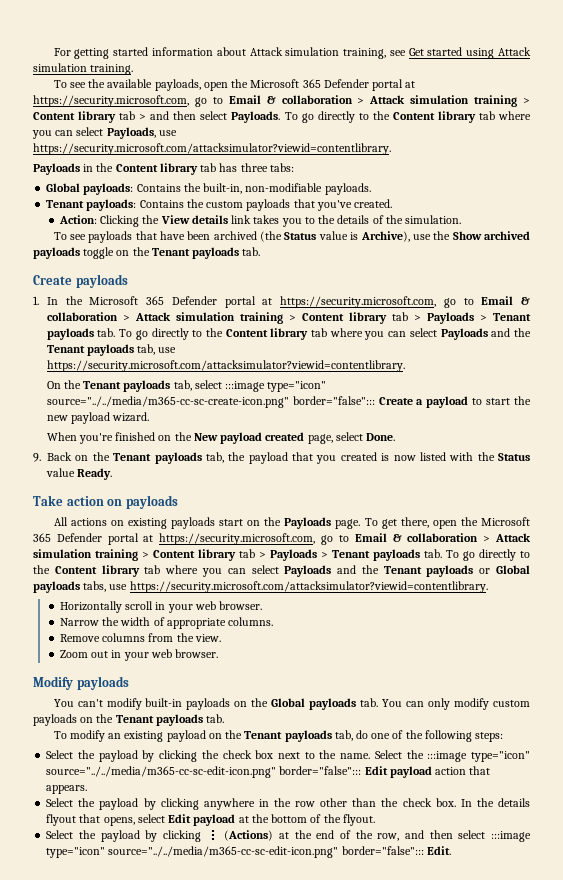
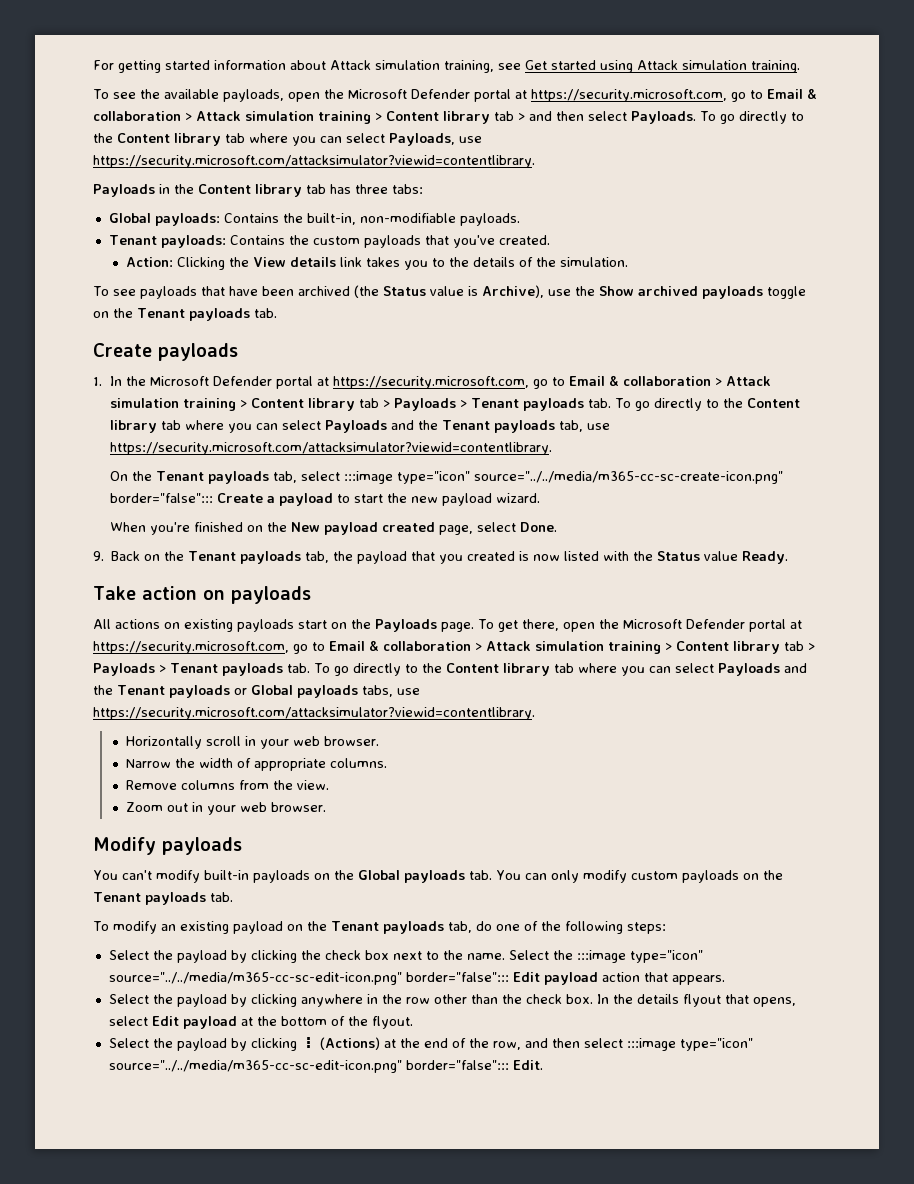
- To see the available payloads, open the Microsoft 365 Defender portal at https://security.microsoft.com, go to Email & collaboration > Attack simulation training > Content library tab > and then select Payloads.
+ To see the available payloads, open the Microsoft Defender portal at https://security.microsoft.com, go to Email & collaboration > Attack simulation training > Content library tab > and then select Payloads.
- 1. In the Microsoft 365 Defender portal at https://security.microsoft.com, go to Email & collaboration > Attack simulation training > Content library tab > Payloads > Tenant payloads tab. To go directly to the Content library tab where you can select Payloads and the Tenant payloads tab, use https://security.microsoft.com/attacksimulator?viewid=contentlibrary.
+ 1. In the Microsoft Defender portal at https://security.microsoft.com, go to Email & collaboration > Attack simulation training > Content library tab > Payloads > Tenant payloads tab. To go directly to the Content library tab where you can select Payloads and the Tenant payloads tab, use https://security.microsoft.com/attacksimulator?viewid=contentlibrary.
- To get there, open the Microsoft 365 Defender portal at https://security.microsoft.com, go to Email & collaboration > Attack simulation training > Content library tab > Payloads > Tenant payloads tab. To go directly to the Content library tab where you can select Payloads and the Tenant payloads or Global payloads tabs, use https://security.microsoft.com/attacksimulator?viewid=contentlibrary.
+ To get there, open the Microsoft Defender portal at https://security.microsoft.com, go to Email & collaboration > Attack simulation training > Content library tab > Payloads > Tenant payloads tab. To go directly to the Content library tab where you can select Payloads and the Tenant payloads or Global payloads tabs, use https://security.microsoft.com/attacksimulator?viewid=contentlibrary.

